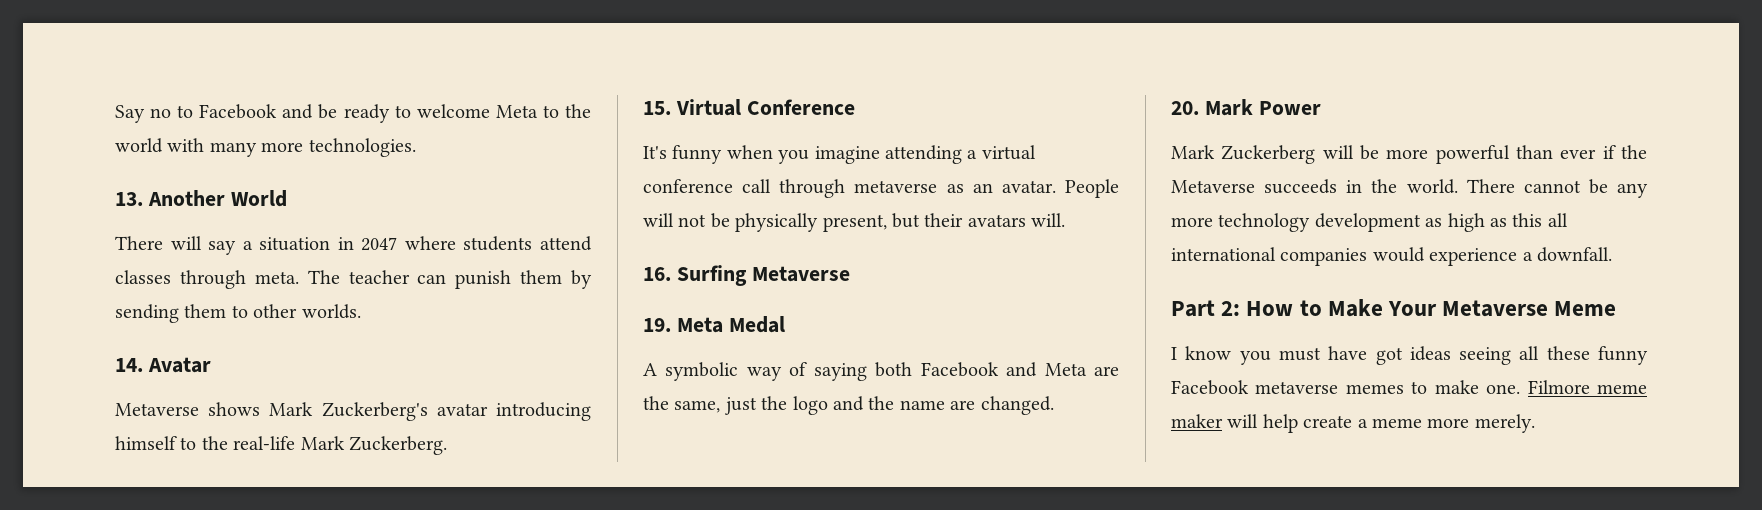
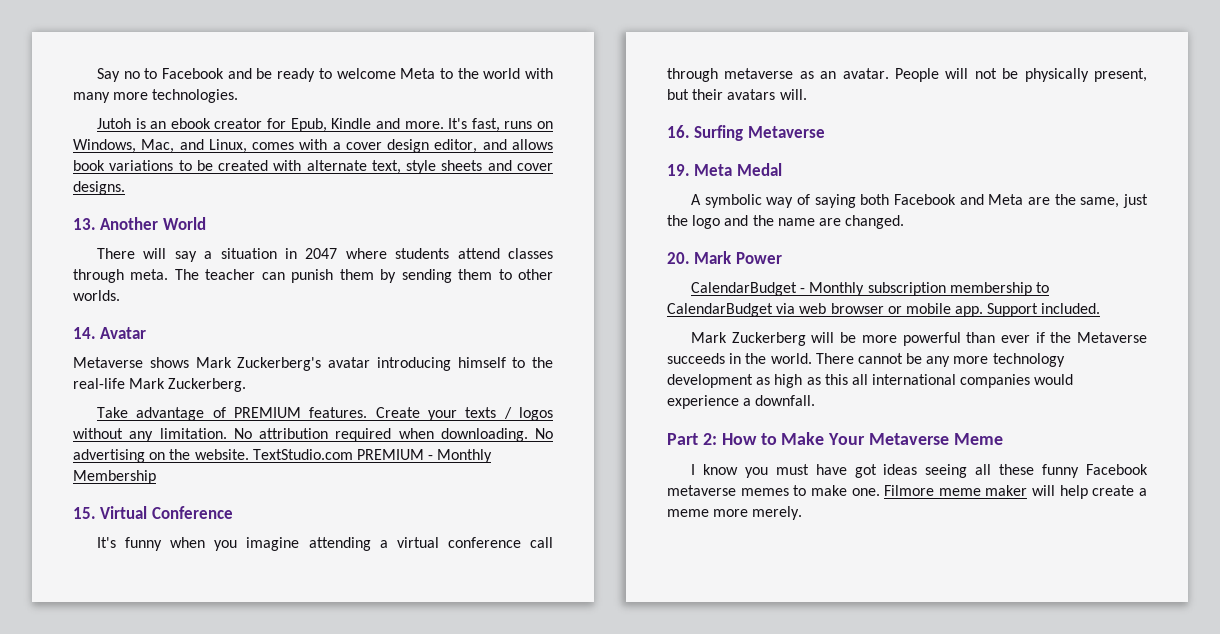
+ Jutoh is an ebook creator for Epub, Kindle and more. It's fast, runs on Windows, Mac, and Linux, comes with a cover design editor, and allows book variations to be created with alternate text, style sheets and cover designs.
+ Take advantage of PREMIUM features. Create your texts / logos without any limitation. No attribution required when downloading. No advertising on the website. TextStudio.com PREMIUM - Monthly Membership
+ CalendarBudget - Monthly subscription membership to CalendarBudget via web browser or mobile app. Support included.

